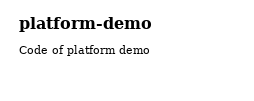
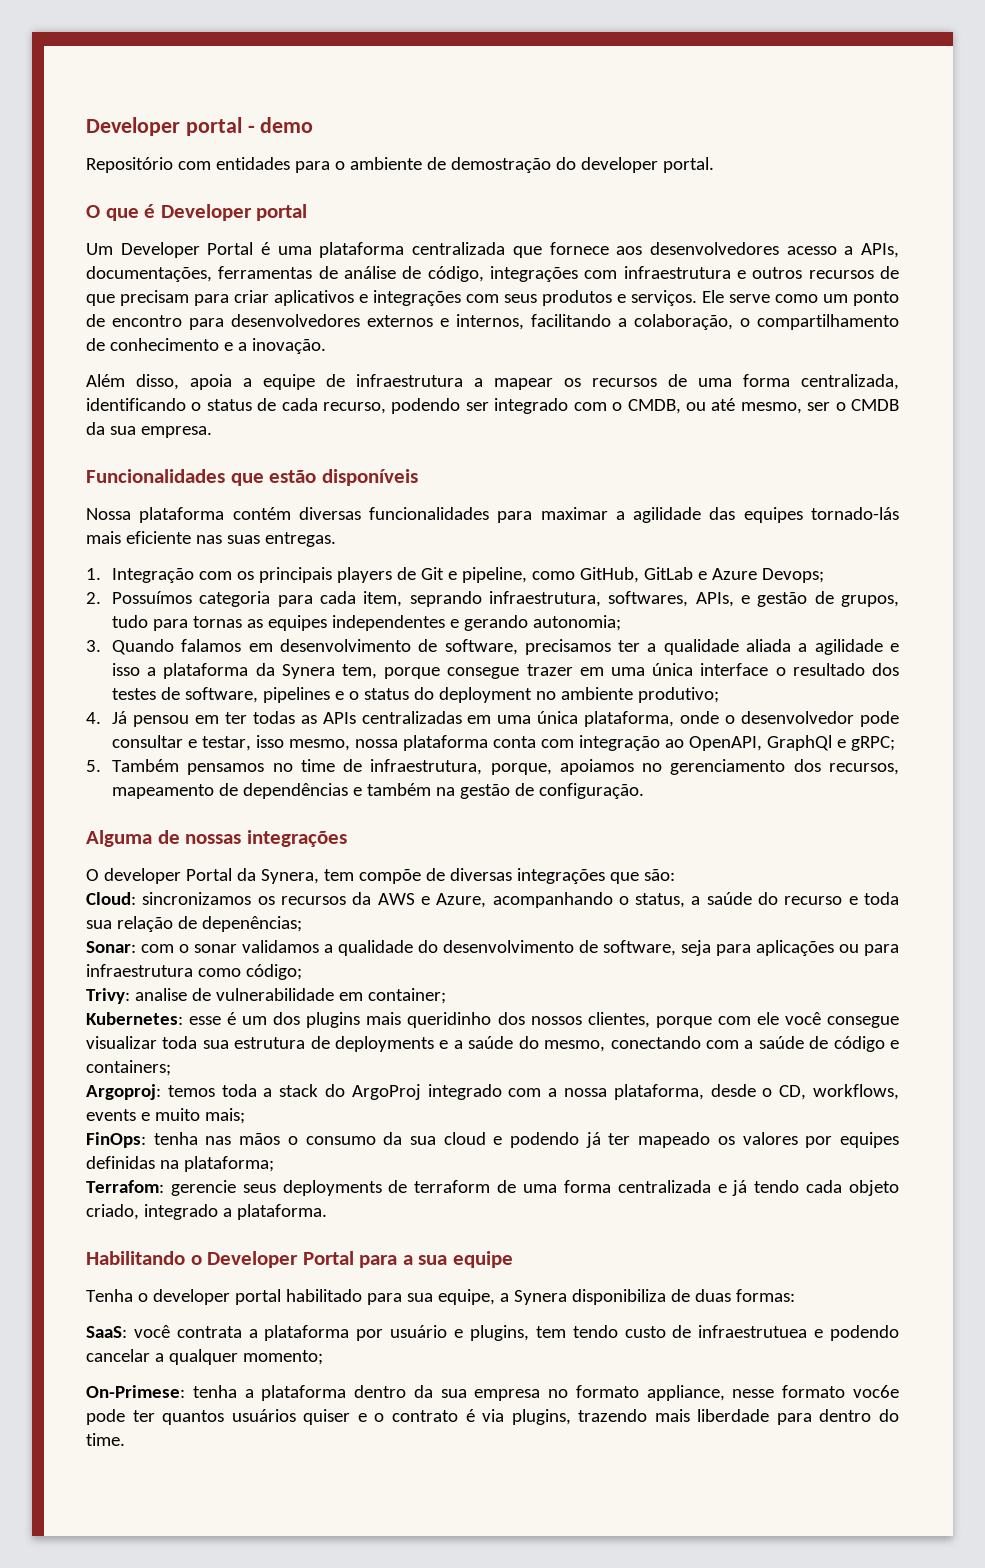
- platform-demo
- Code of platform demo
+ Developer portal - demo
+ Repositório com entidades para o ambiente de demostração do developer portal.
+ O que é Developer portal
+ Um Developer Portal é uma plataforma centralizada que fornece aos desenvolvedores acesso a APIs, documentações, ferramentas de análise de código, integrações com infraestrutura e outros recursos de que precisam para criar aplicativos e integrações com seus produtos e serviços. Ele serve como um ponto de encontro para desenvolvedores externos e internos, facilitando a colaboração, o compartilhamento de conhecimento e a inovação.
+ Além disso, apoia a equipe de infraestrutura a mapear os recursos de uma forma centralizada, identificando o status de cada recurso, podendo ser integrado com o CMDB, ou até mesmo, ser o CMDB da sua empresa.
+ Funcionalidades que estão disponíveis
+ Nossa plataforma contém diversas funcionalidades para maximar a agilidade das equipes tornado-lás mais eficiente nas suas entregas.
+ 1. Integração com os principais players de Git e pipeline, como GitHub, GitLab e Azure Devops;
+ 2. Possuímos categoria para cada item, seprando infraestrutura, softwares, APIs, e gestão de grupos, tudo para tornas as equipes independentes e gerando autonomia;
+ 3. Quando falamos em desenvolvimento de software, precisamos ter a qualidade aliada a agilidade e isso a plataforma da Synera tem, porque consegue trazer em uma única interface o resultado dos testes de software, pipelines e o status do deployment no ambiente produtivo;
+ 4. Já pensou em ter todas as APIs centralizadas em uma única plataforma, onde o desenvolvedor pode consultar e testar, isso mesmo, nossa plataforma conta com integração ao OpenAPI, GraphQl e gRPC;
+ 5. Também pensamos no time de infraestrutura, porque, apoiamos no gerenciamento dos recursos, mapeamento de dependências e também na gestão de configuração.
+ Alguma de nossas integrações
+ O developer Portal da Synera, tem compõe de diversas integrações que são:
+ Cloud: sincronizamos os recursos da AWS e Azure, acompanhando o status, a saúde do recurso e toda sua relação de depenências;
+ Sonar: com o sonar validamos a qualidade do desenvolvimento de software, seja para aplicações ou para infraestrutura como código;
+ Trivy: analise de vulnerabilidade em container;
+ Kubernetes: esse é um dos plugins mais queridinho dos nossos clientes, porque com ele você consegue visualizar toda sua estrutura de deployments e a saúde do mesmo, conectando com a saúde de código e containers;
+ Argoproj: temos toda a stack do ArgoProj integrado com a nossa plataforma, desde o CD, workflows, events e muito mais;
+ FinOps: tenha nas mãos o consumo da sua cloud e podendo já ter mapeado os valores por equipes definidas na plataforma;
+ Terrafom: gerencie seus deployments de terraform de uma forma centralizada e já tendo cada objeto criado, integrado a plataforma.
+ Habilitando o Developer Portal para a sua equipe
+ Tenha o developer portal habilitado para sua equipe, a Synera disponibiliza de duas formas:
+ SaaS: você contrata a plataforma por usuário e plugins, tem tendo custo de infraestrutuea e podendo cancelar a qualquer momento;
+ On-Primese: tenha a plataforma dentro da sua empresa no formato appliance, nesse formato voc6e pode ter quantos usuários quiser e o contrato é via plugins, trazendo mais liberdade para dentro do time.

